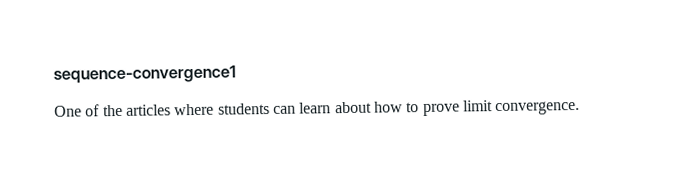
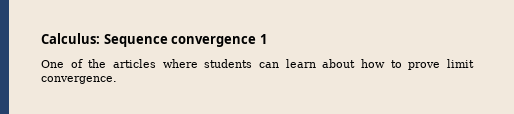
- sequence-convergence1
+ Calculus: Sequence convergence 1

